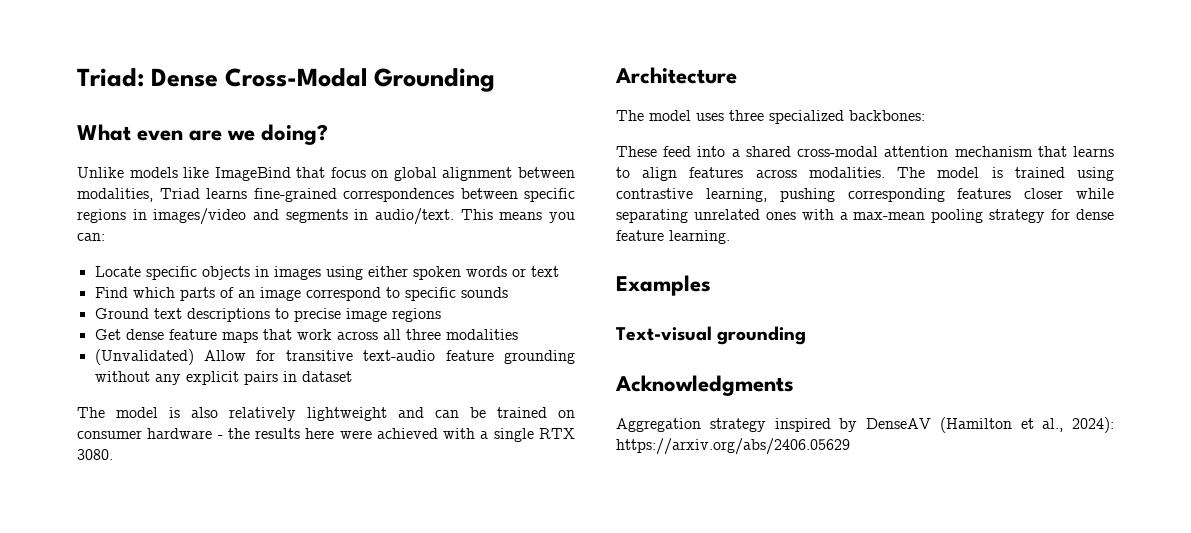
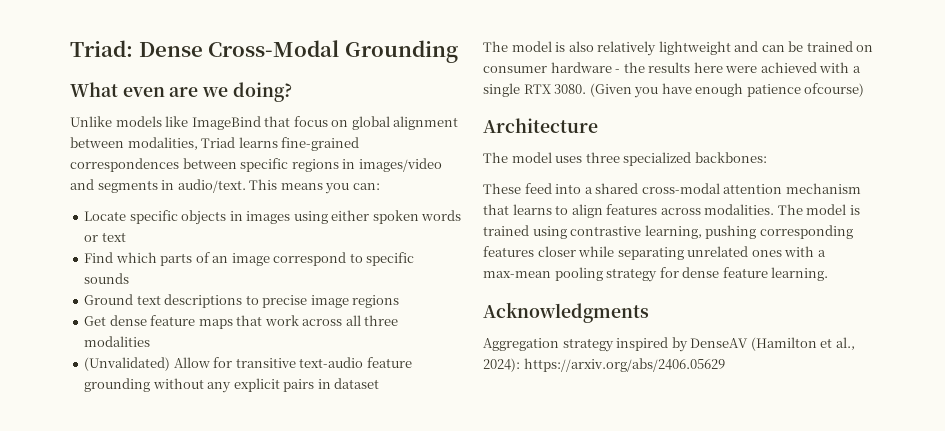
+ (Given you have enough patience ofcourse)
- Examples
- Text-visual grounding

